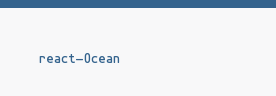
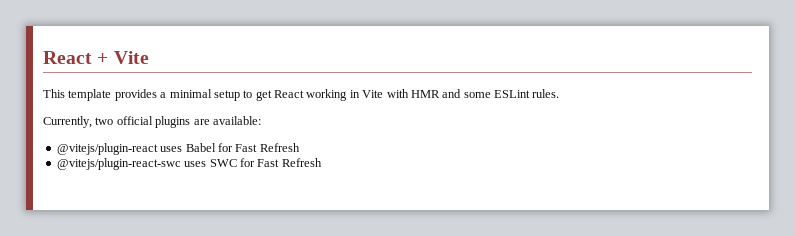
- react-Ocean
+ React + Vite
+ This template provides a minimal setup to get React working in Vite with HMR and some ESLint rules.
+ Currently, two official plugins are available:
+ @vitejs/plugin-react uses Babel for Fast Refresh
+ @vitejs/plugin-react-swc uses SWC for Fast Refresh

